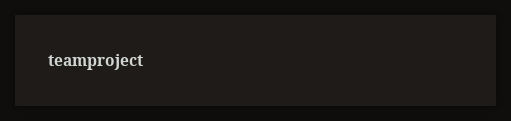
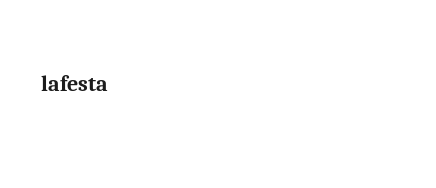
- teamproject
+ lafesta

